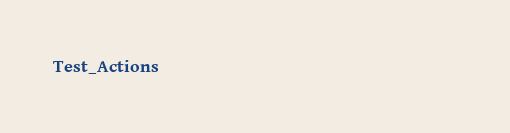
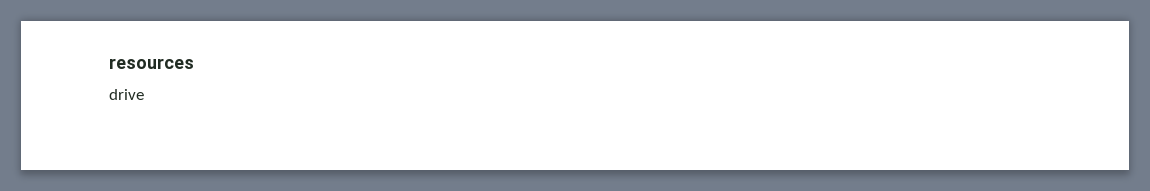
- Test_Actions
+ resources
+ drive

